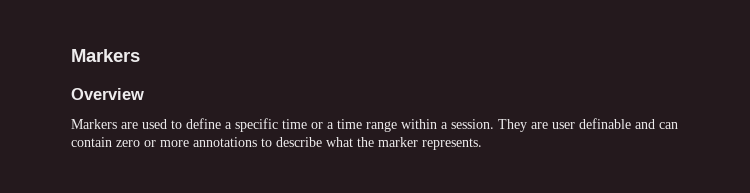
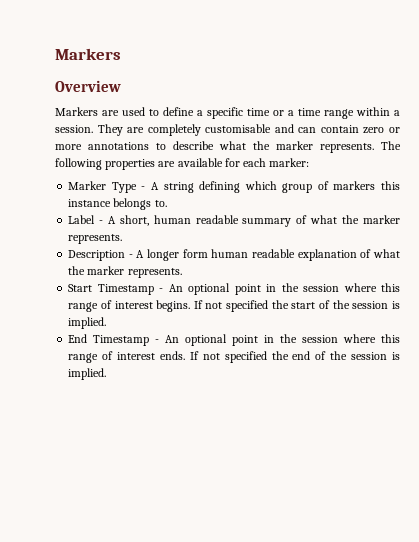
- They are user definable and can contain zero or more annotations to describe what the marker represents.
+ They are completely customisable and can contain zero or more annotations to describe what the marker represents.
+ The following properties are available for each marker:
+ Marker Type - A string defining which group of markers this instance belongs to.
+ Label - A short, human readable summary of what the marker represents.
+ Description - A longer form human readable explanation of what the marker represents.
+ Start Timestamp - An optional point in the session where this range of interest begins. If not specified the start of the session is implied.
+ End Timestamp - An optional point in the session where this range of interest ends. If not specified the end of the session is implied.

